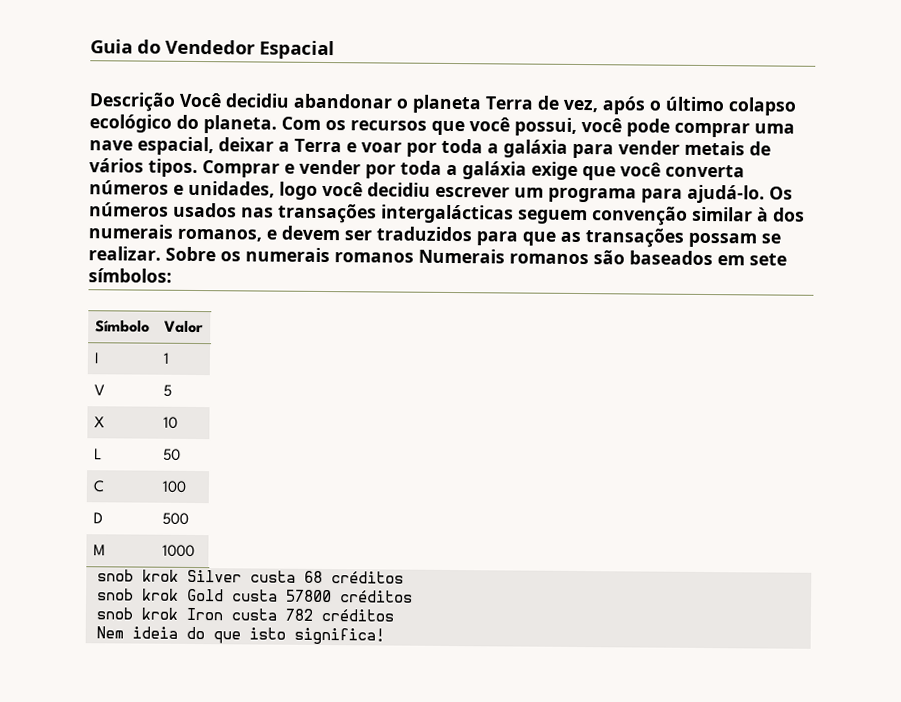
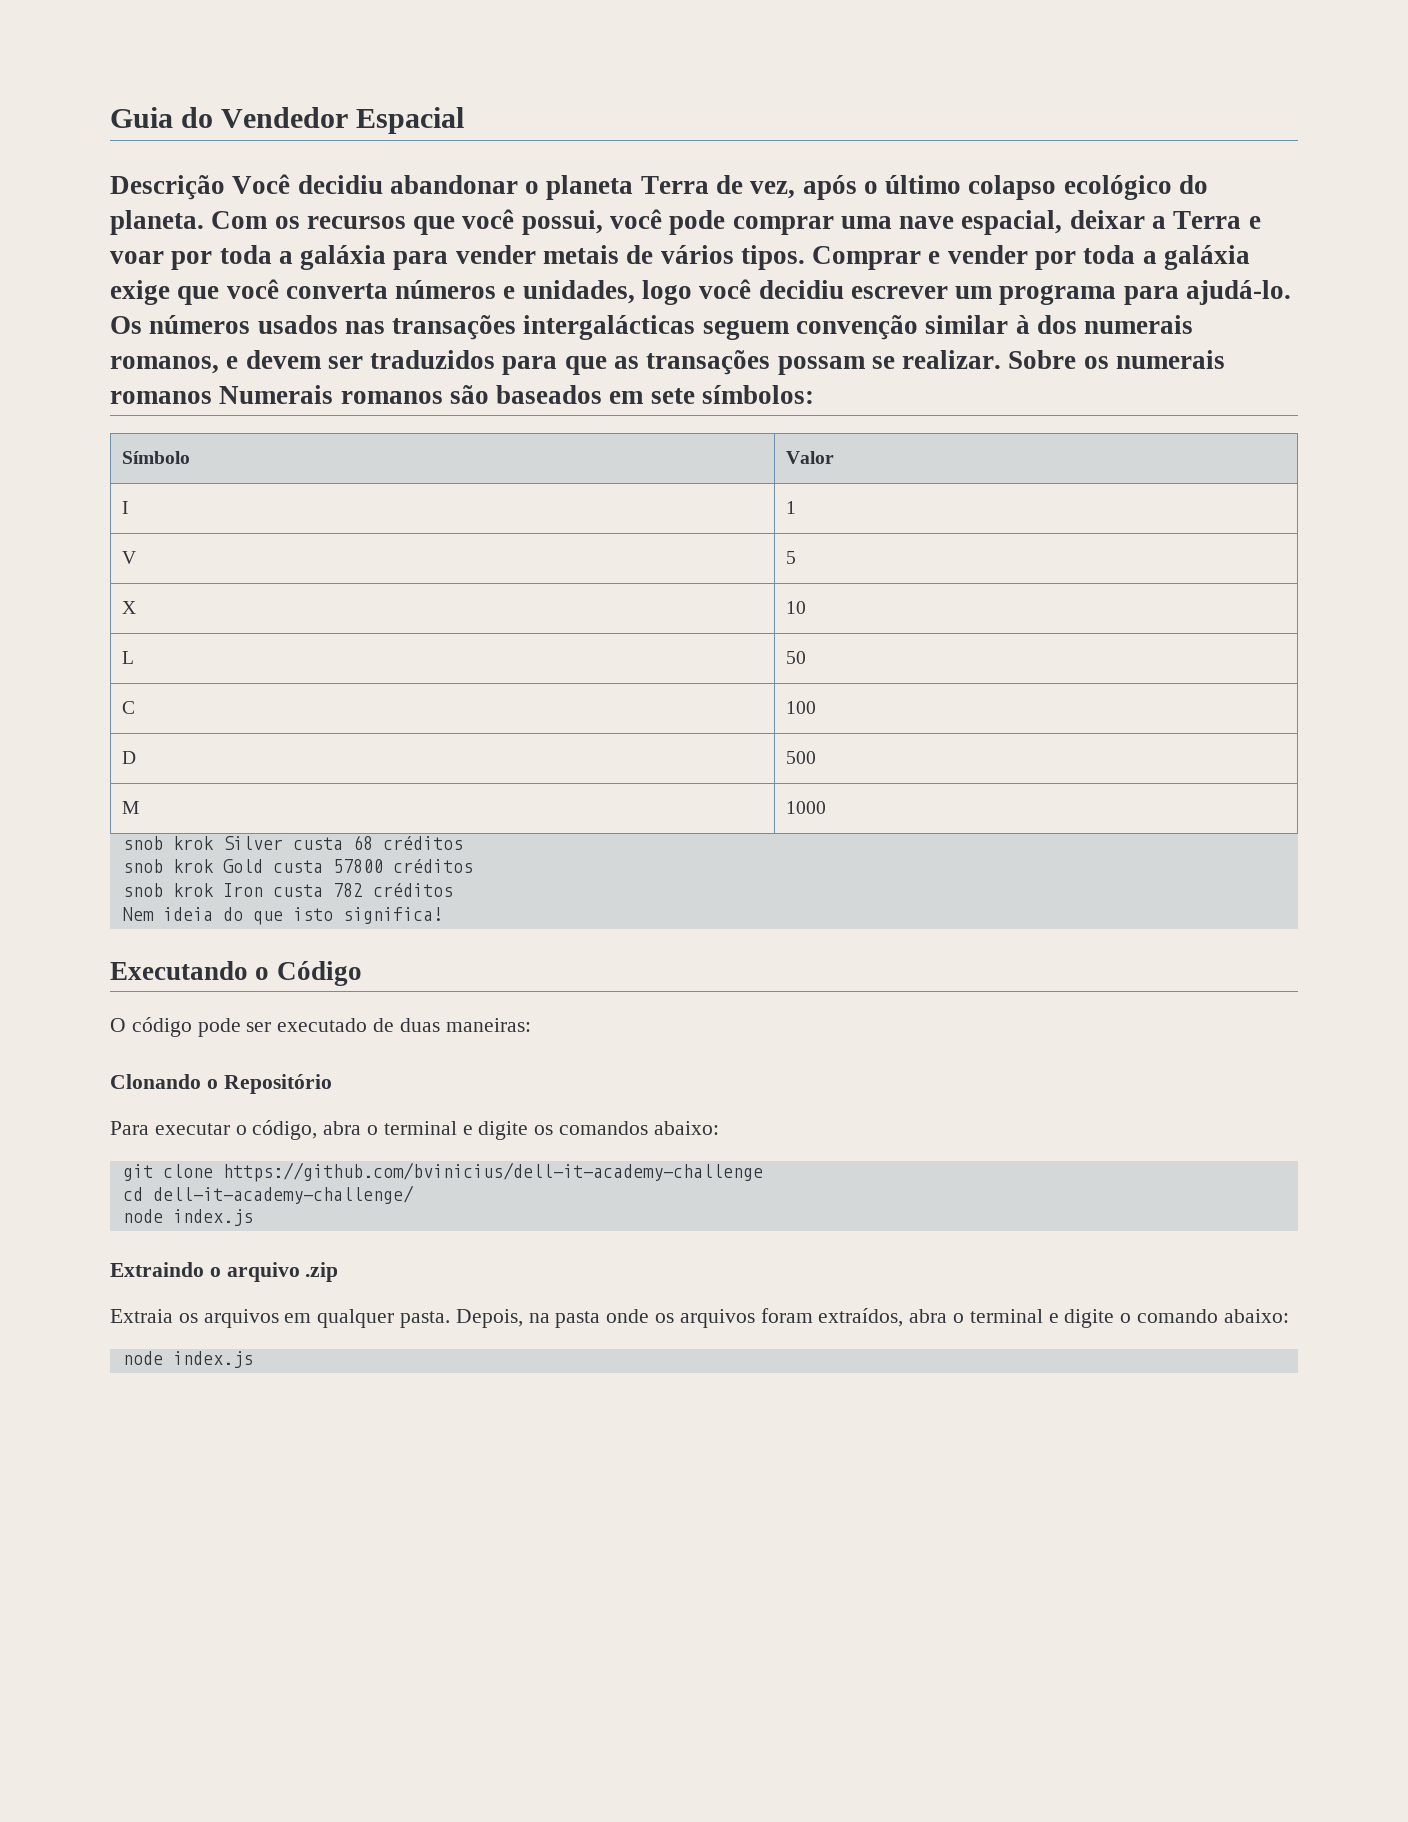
+ Executando o Código
+ O código pode ser executado de duas maneiras:
+ Clonando o Repositório
+ Para executar o código, abra o terminal e digite os comandos abaixo:
+ git clone https://github.com/bvinicius/dell-it-academy-challenge
+ cd dell-it-academy-challenge/
+ node index.js
+ Extraindo o arquivo .zip
+ Extraia os arquivos em qualquer pasta. Depois, na pasta onde os arquivos foram extraídos, abra o terminal e digite o comando abaixo:
+ node index.js

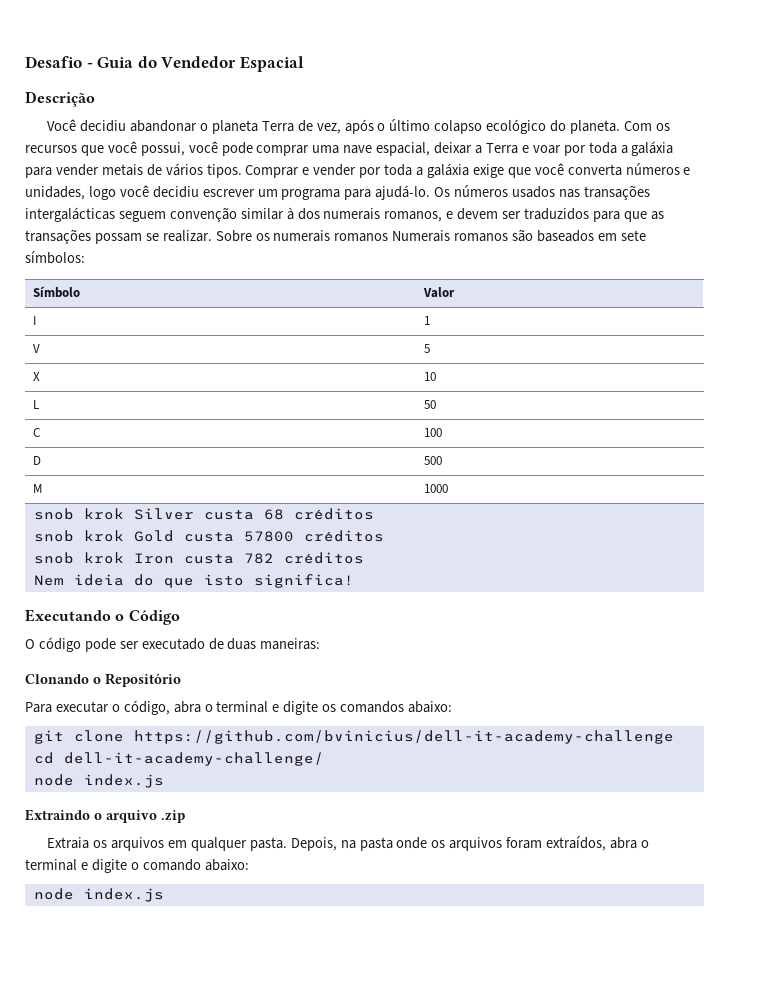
- Guia do Vendedor Espacial
+ Desafio - Guia do Vendedor Espacial
- Descrição Você decidiu abandonar o planeta Terra de vez, após o último colapso ecológico do planeta.
+ Descrição
+ Você decidiu abandonar o planeta Terra de vez, após o último colapso ecológico do planeta.

